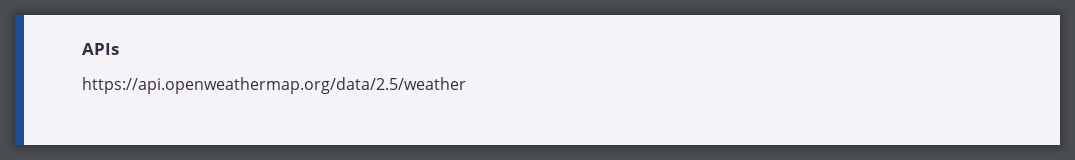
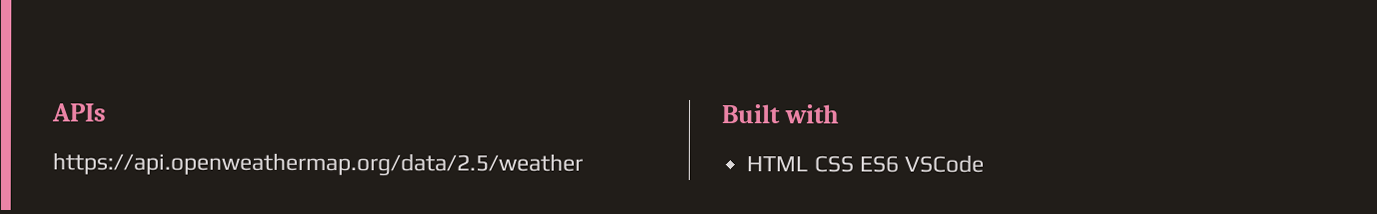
+ Built with
+ HTML CSS ES6 VSCode

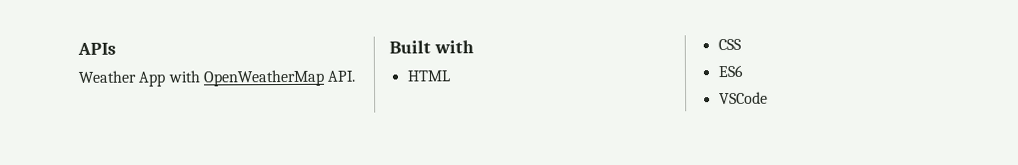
- https://api.openweathermap.org/data/2.5/weather
+ Weather App with OpenWeatherMap API.
- HTML CSS ES6 VSCode
+ HTML
+ CSS
+ ES6
+ VSCode

